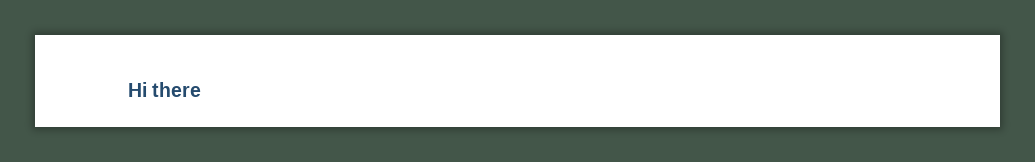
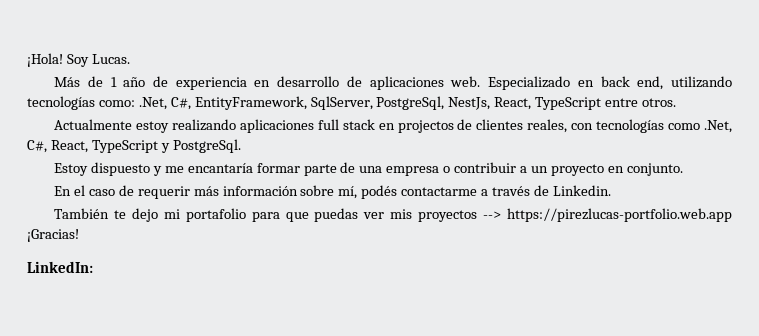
- Hi there
+ ¡Hola! Soy Lucas.
+ Más de 1 año de experiencia en desarrollo de aplicaciones web. Especializado en back end, utilizando tecnologías como: .Net, C#, EntityFramework, SqlServer, PostgreSql, NestJs, React, TypeScript entre otros.
+ Actualmente estoy realizando aplicaciones full stack en projectos de clientes reales, con tecnologías como .Net, C#, React, TypeScript y PostgreSql.
+ Estoy dispuesto y me encantaría formar parte de una empresa o contribuir a un proyecto en conjunto.
+ En el caso de requerir más información sobre mí, podés contactarme a través de Linkedin.
+ También te dejo mi portafolio para que puedas ver mis proyectos --> https://pirezlucas-portfolio.web.app ¡Gracias!
+ LinkedIn:

